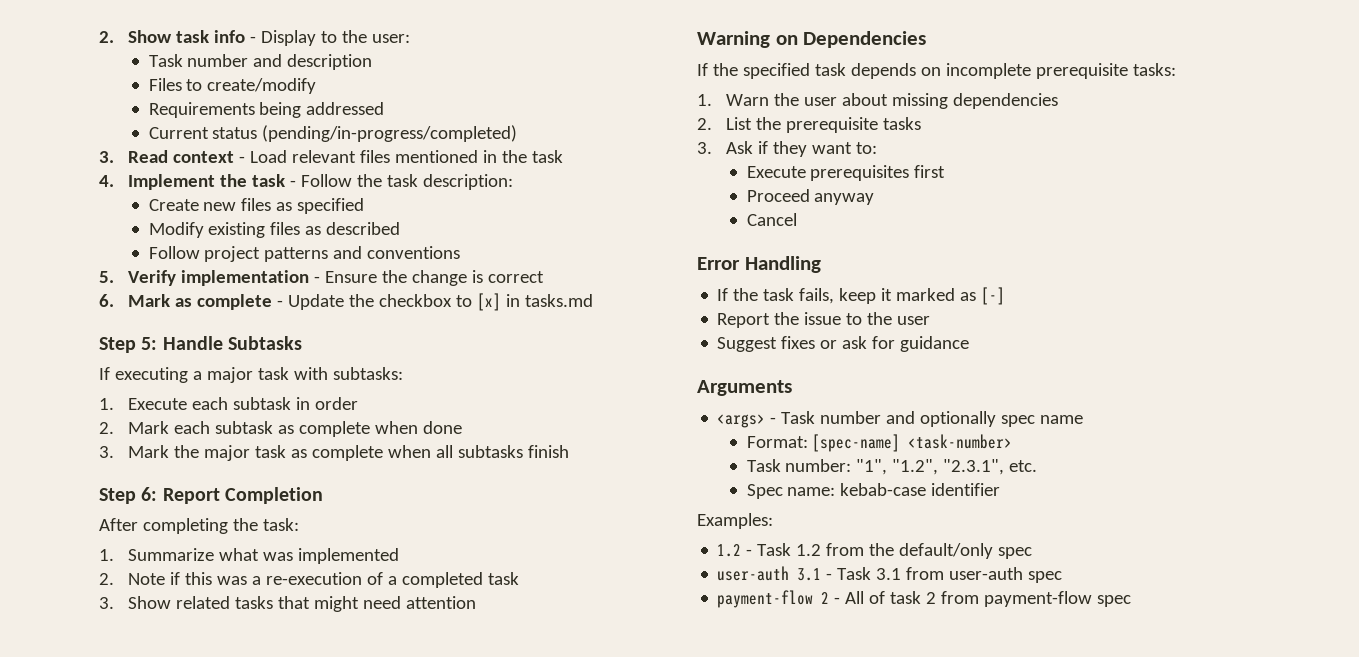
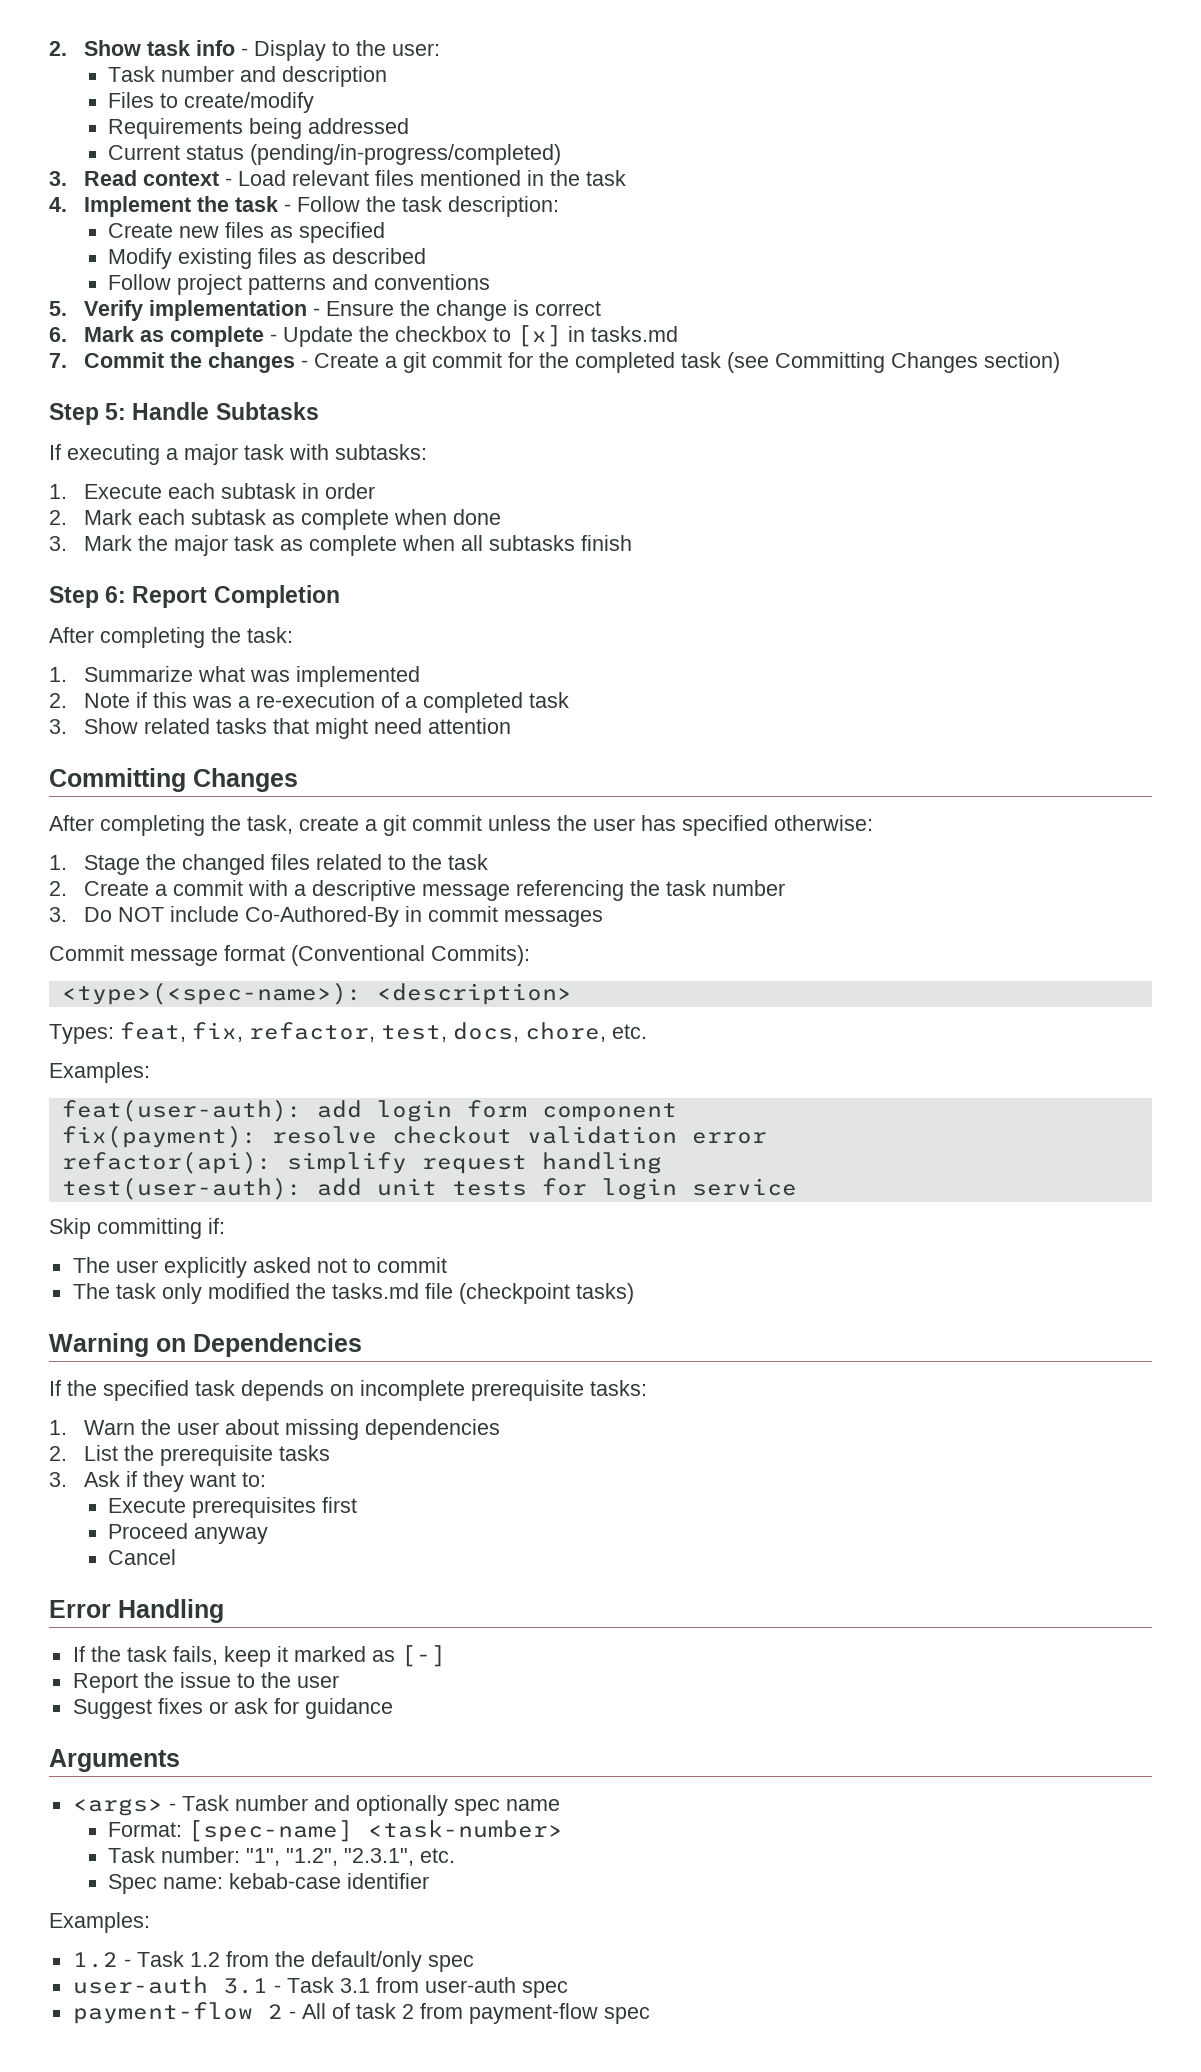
+ 7. Commit the changes - Create a git commit for the completed task (see Committing Changes section)
  3. Show related tasks that might need attention
+ Committing Changes
+ After completing the task, create a git commit unless the user has specified otherwise:
+ 1. Stage the changed files related to the task
+ 2. Create a commit with a descriptive message referencing the task number
+ 3. Do NOT include Co-Authored-By in commit messages
+ Commit message format (Conventional Commits):
+ <type>(<spec-name>): <description>
+ Types: feat, fix, refactor, test, docs, chore, etc.
+ Examples:
+ feat(user-auth): add login form component
+ fix(payment): resolve checkout validation error
+ refactor(api): simplify request handling
+ test(user-auth): add unit tests for login service
+ Skip committing if:
+ The user explicitly asked not to commit
+ The task only modified the tasks.md file (checkpoint tasks)

